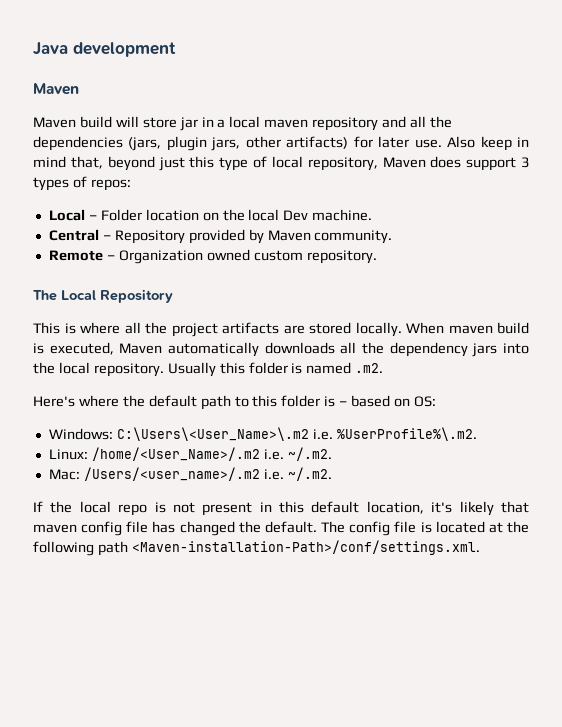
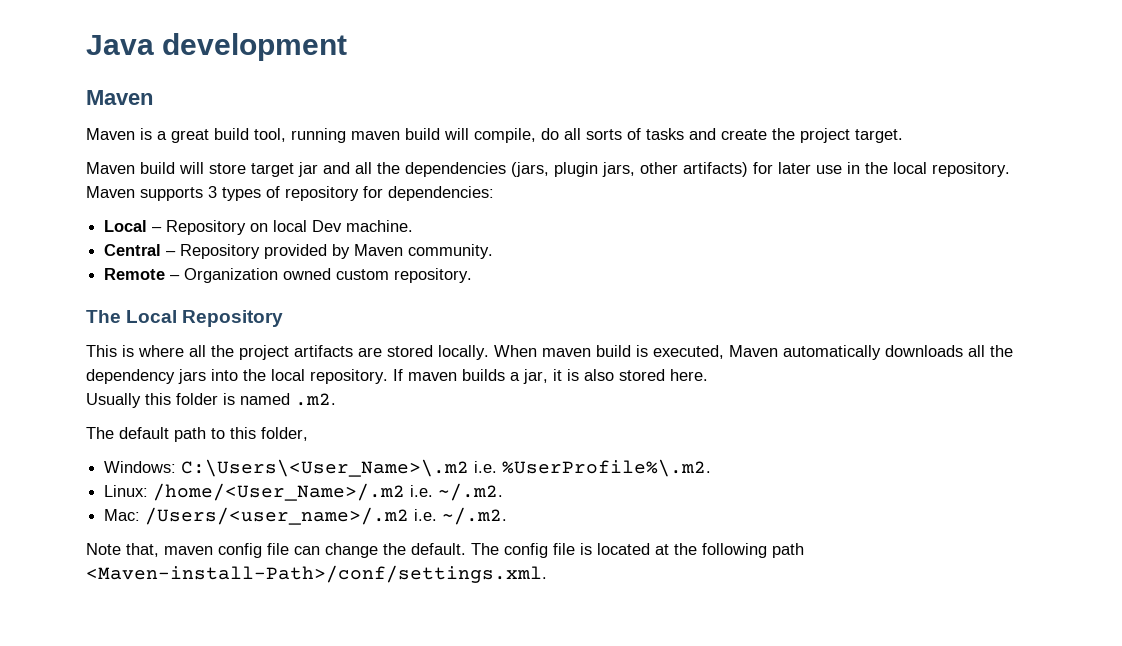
- Maven build will store jar in a local maven repository and all the dependencies (jars, plugin jars, other artifacts) for later use. Also keep in mind that, beyond just this type of local repository, Maven does support 3 types of repos:
- Local – Folder location on the local Dev machine.
+ Maven is a great build tool, running maven build will compile, do all sorts of tasks and create the project target.
+ Maven build will store target jar and all the dependencies (jars, plugin jars, other artifacts) for later use in the local repository. Maven supports 3 types of repository for dependencies:
+ Local – Repository on local Dev machine.
- When maven build is executed, Maven automatically downloads all the dependency jars into the local repository. Usually this folder is named .m2.
+ When maven build is executed, Maven automatically downloads all the dependency jars into the local repository. If maven builds a jar, it is also stored here.
+ Usually this folder is named .m2.
- Here's where the default path to this folder is – based on OS:
+ The default path to this folder,
- If the local repo is not present in this default location, it's likely that maven config file has changed the default.
+ Note that, maven config file can change the default.
- The config file is located at the following path <Maven-installation-Path>/conf/settings.xml.
+ The config file is located at the following path <Maven-install-Path>/conf/settings.xml.

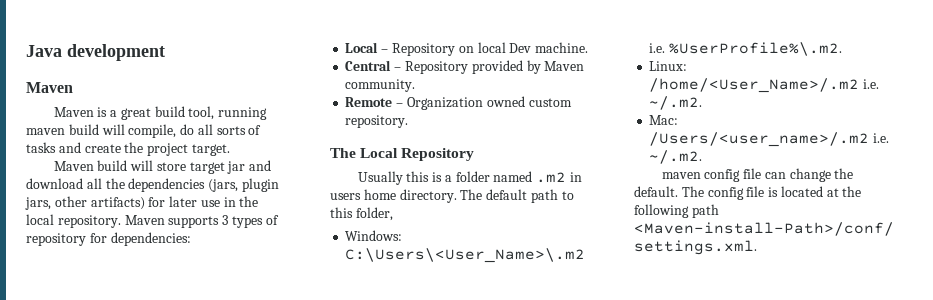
- Maven build will store target jar and all the dependencies (jars, plugin jars, other artifacts) for later use in the local repository.
+ Maven build will store target jar and download all the dependencies (jars, plugin jars, other artifacts) for later use in the local repository.
- This is where all the project artifacts are stored locally. When maven build is executed, Maven automatically downloads all the dependency jars into the local repository. If maven builds a jar, it is also stored here.
- Usually this folder is named .m2.
- The default path to this folder,
+ Usually this is a folder named .m2 in users home directory. The default path to this folder,
- Note that, maven config file can change the default.
+ maven config file can change the default.

